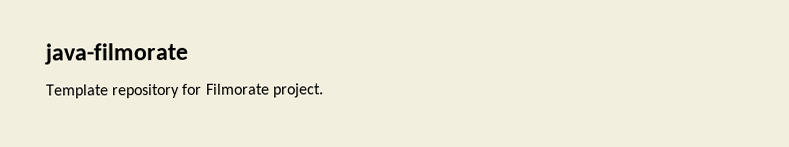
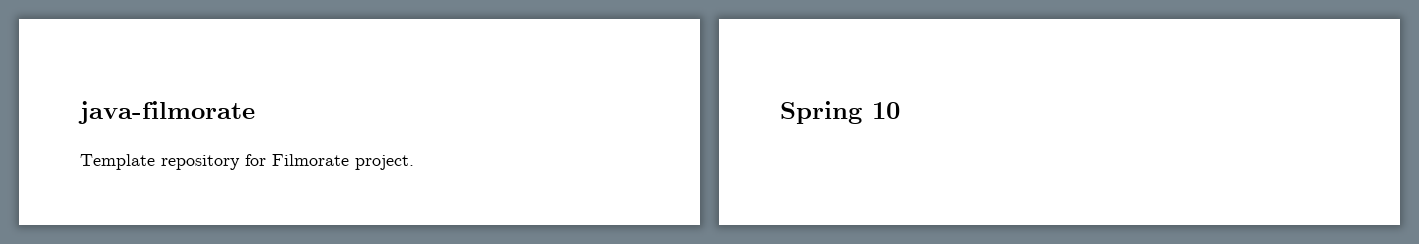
+ Spring 10

